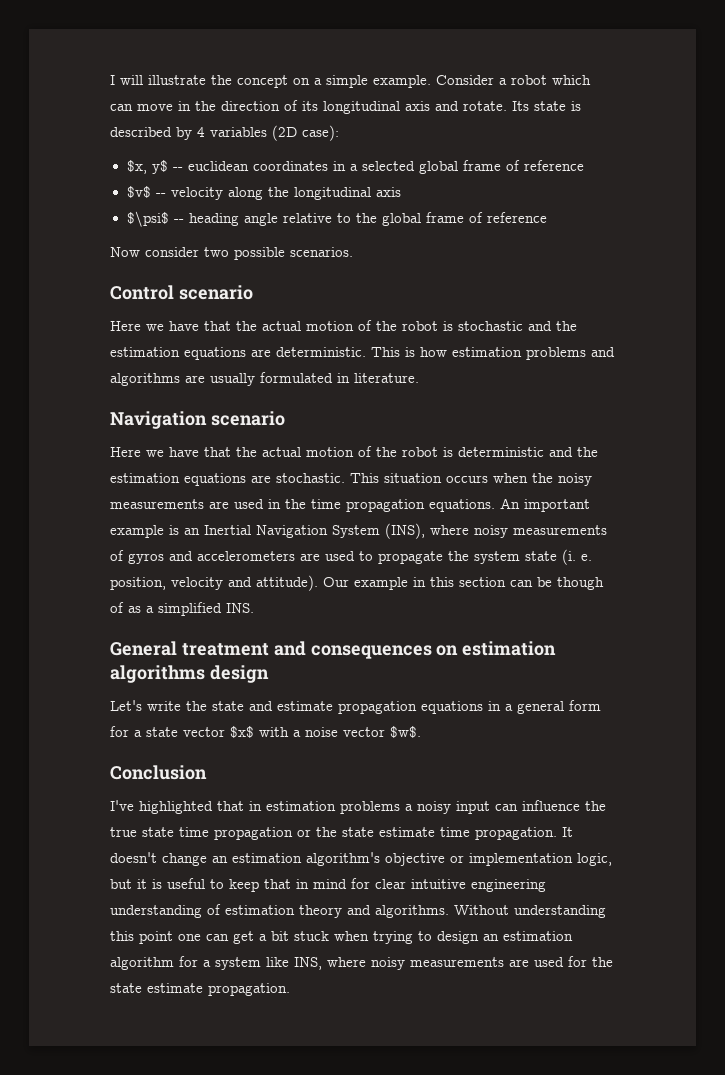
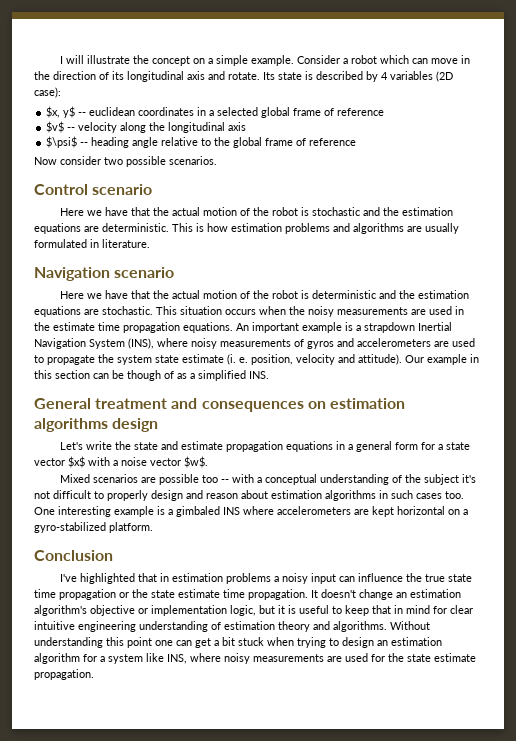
- This situation occurs when the noisy measurements are used in the time propagation equations.
+ This situation occurs when the noisy measurements are used in the estimate time propagation equations.
- An important example is an Inertial Navigation System (INS), where noisy measurements of gyros and accelerometers are used to propagate the system state (i. e. position, velocity and attitude).
+ An important example is a strapdown Inertial Navigation System (INS), where noisy measurements of gyros and accelerometers are used to propagate the system state estimate (i. e. position, velocity and attitude).
+ Mixed scenarios are possible too -- with a conceptual understanding of the subject it's not difficult to properly design and reason about estimation algorithms in such cases too. One interesting example is a gimbaled INS where accelerometers are kept horizontal on a gyro-stabilized platform.

